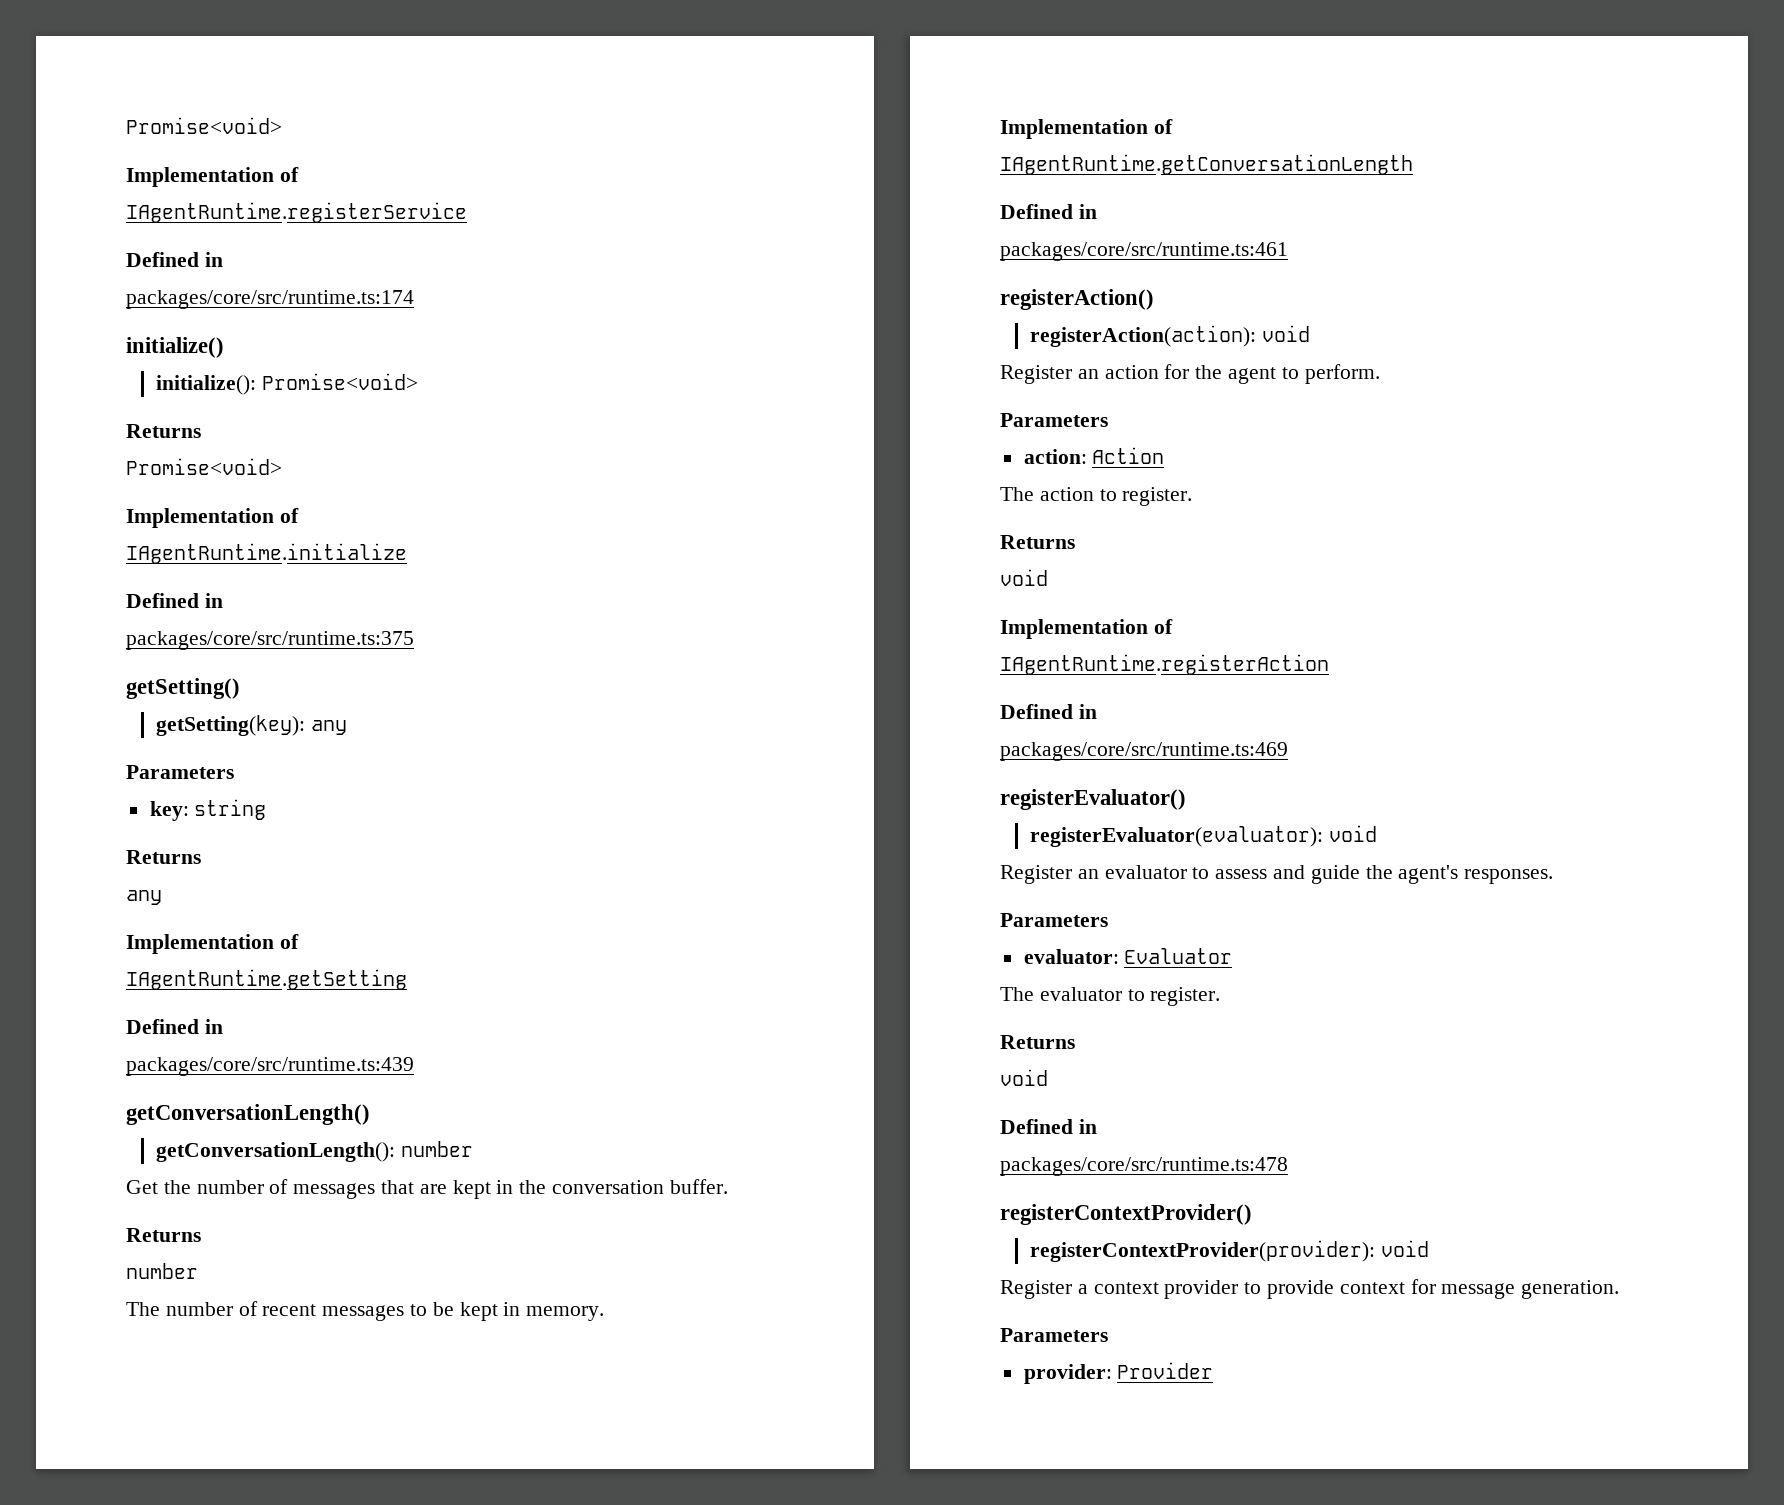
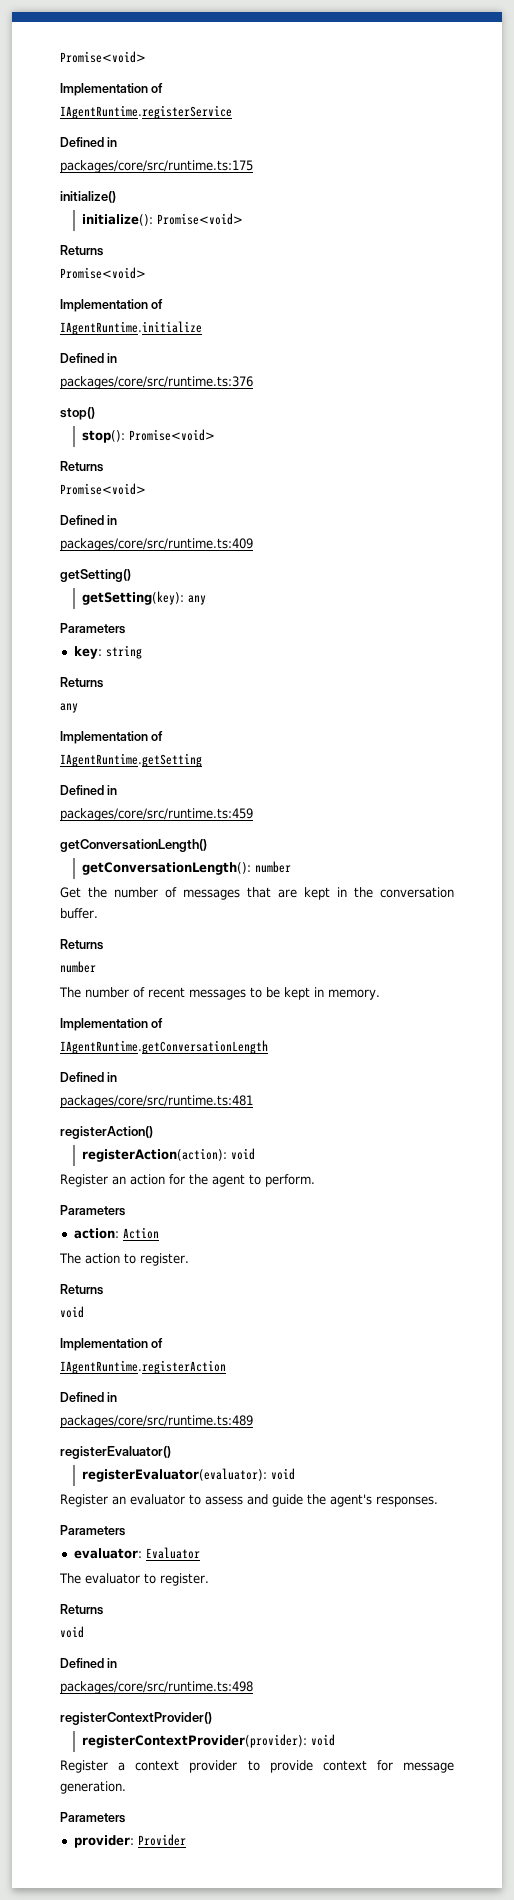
- packages/core/src/runtime.ts:174
+ packages/core/src/runtime.ts:175
- packages/core/src/runtime.ts:375
+ packages/core/src/runtime.ts:376
+ stop()
+ stop(): Promise<void>
+ Returns
+ Promise<void>
+ Defined in
+ packages/core/src/runtime.ts:409
- packages/core/src/runtime.ts:439
+ packages/core/src/runtime.ts:459
- packages/core/src/runtime.ts:461
+ packages/core/src/runtime.ts:481
- packages/core/src/runtime.ts:469
+ packages/core/src/runtime.ts:489
- packages/core/src/runtime.ts:478
+ packages/core/src/runtime.ts:498

